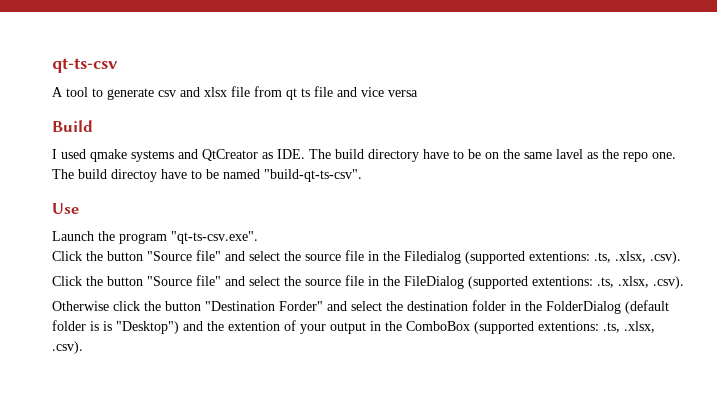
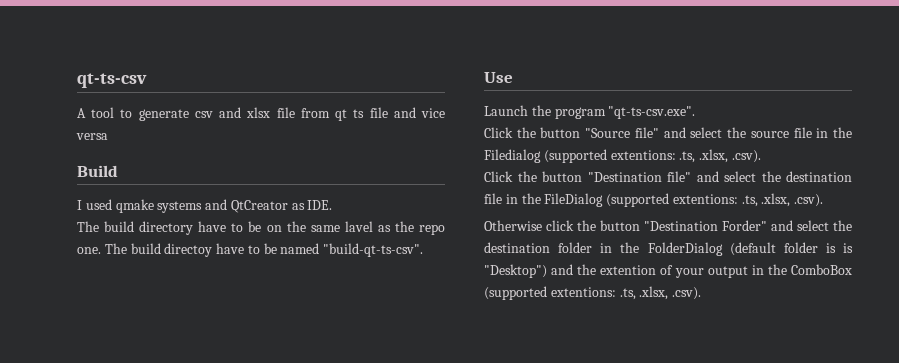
- I used qmake systems and QtCreator as IDE. The build directory have to be on the same lavel as the repo one.
+ I used qmake systems and QtCreator as IDE.
+ The build directory have to be on the same lavel as the repo one.
- Click the button "Source file" and select the source file in the FileDialog (supported extentions: .ts, .xlsx, .csv).
+ Click the button "Destination file" and select the destination file in the FileDialog (supported extentions: .ts, .xlsx, .csv).

